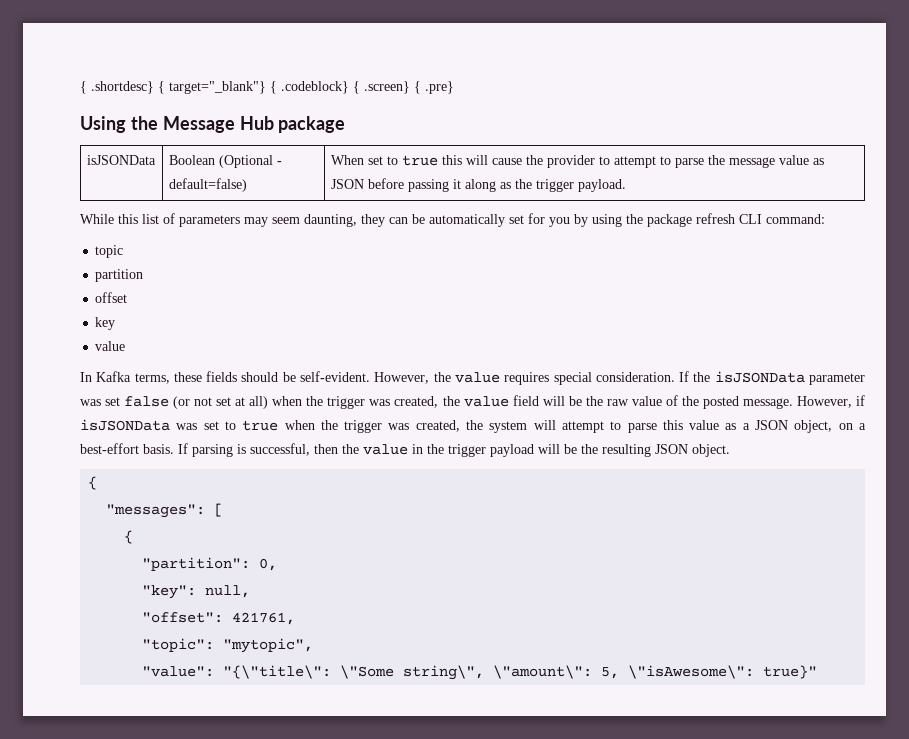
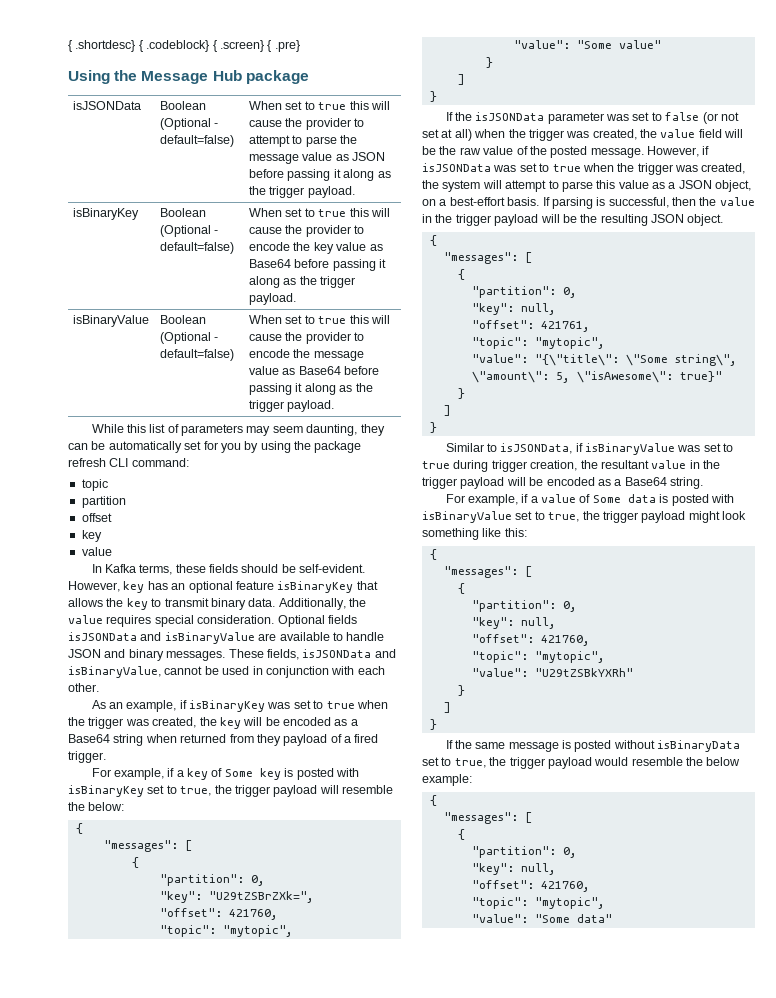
- { .shortdesc} { target="_blank"} { .codeblock} { .screen} { .pre}
+ { .shortdesc} { .codeblock} { .screen} { .pre}
+ isBinaryKey | Boolean (Optional - default=false) | When set to true this will cause the provider to encode the key value as Base64 before passing it along as the trigger payload.
+ isBinaryValue | Boolean (Optional - default=false) | When set to true this will cause the provider to encode the message value as Base64 before passing it along as the trigger payload.
- However, the value requires special consideration. If the isJSONData parameter was set false (or not set at all) when the trigger was created, the value field will be the raw value of the posted message.
+ However, key has an optional feature isBinaryKey that allows the key to transmit binary data. Additionally, the value requires special consideration. Optional fields isJSONData and isBinaryValue are available to handle JSON and binary messages. These fields, isJSONData and isBinaryValue, cannot be used in conjunction with each other.
+ As an example, if isBinaryKey was set to true when the trigger was created, the key will be encoded as a Base64 string when returned from they payload of a fired trigger.
+ For example, if a key of Some key is posted with isBinaryKey set to true, the trigger payload will resemble the below:
+ {
+ "messages": [
+ {
+ "partition": 0,
+ "key": "U29tZSBrZXk=",
+ "offset": 421760,
+ "topic": "mytopic",
+ "value": "Some value"
+ }
+ ]
+ }
+ If the isJSONData parameter was set to false (or not set at all) when the trigger was created, the value field will be the raw value of the posted message.
  "value": "{\"title\": \"Some string\", \"amount\": 5, \"isAwesome\": true}"
+ }
+ ]
+ }
+ Similar to isJSONData, if isBinaryValue was set to true during trigger creation, the resultant value in the trigger payload will be encoded as a Base64 string.
+ For example, if a value of Some data is posted with isBinaryValue set to true, the trigger payload might look something like this:
+ {
+ "messages": [
+ {
+ "partition": 0,
+ "key": null,
+ "offset": 421760,
+ "topic": "mytopic",
+ "value": "U29tZSBkYXRh"
+ }
+ ]
+ }
+ If the same message is posted without isBinaryData set to true, the trigger payload would resemble the below example:
+ {
+ "messages": [
+ {
+ "partition": 0,
+ "key": null,
+ "offset": 421760,
+ "topic": "mytopic",
+ "value": "Some data"

